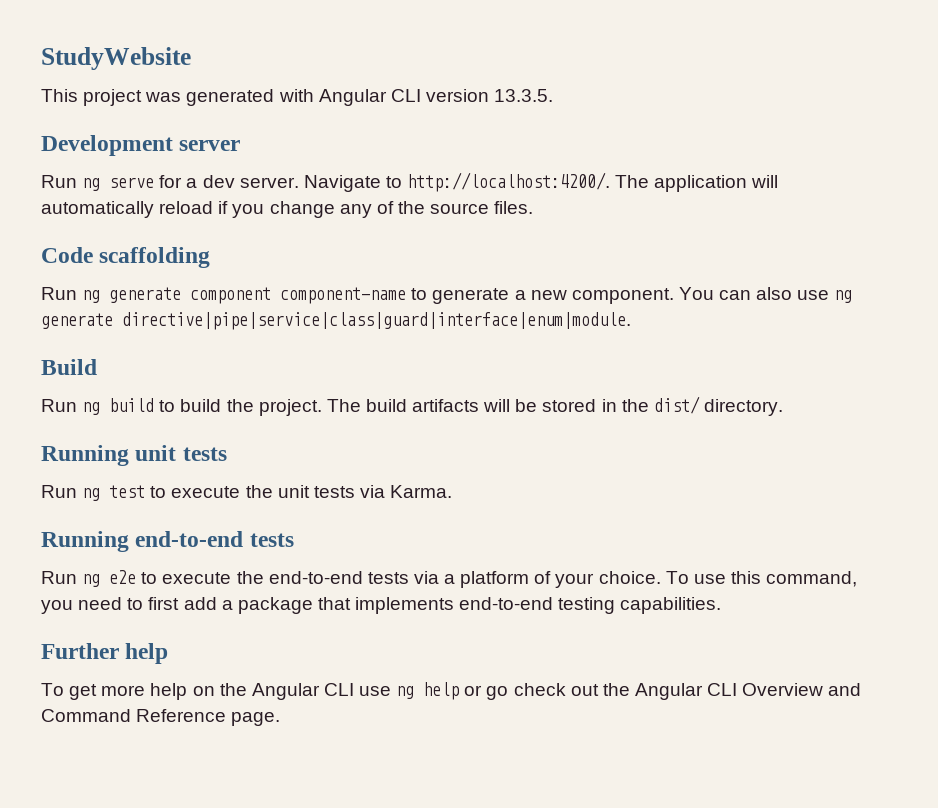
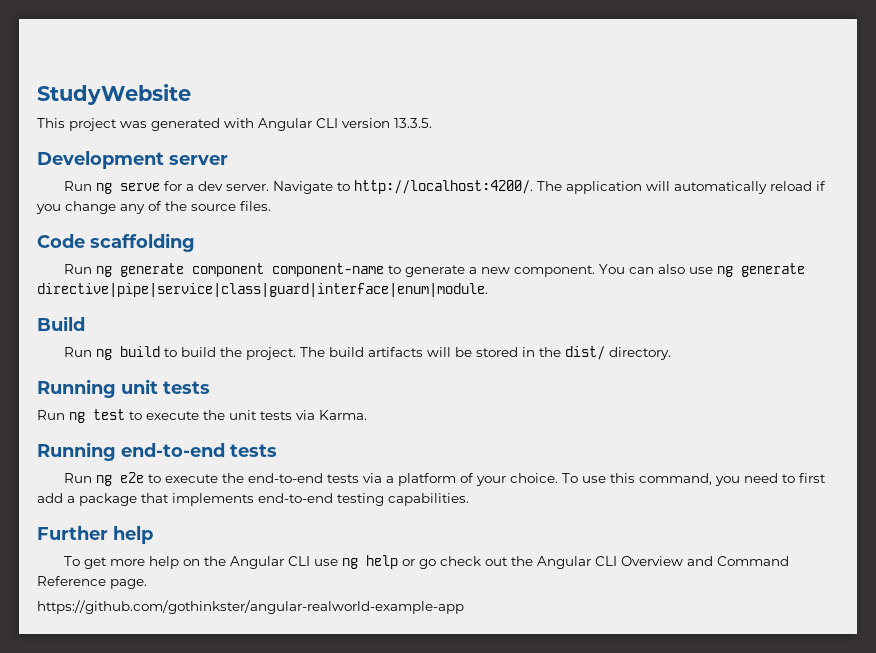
+ https://github.com/gothinkster/angular-realworld-example-app

